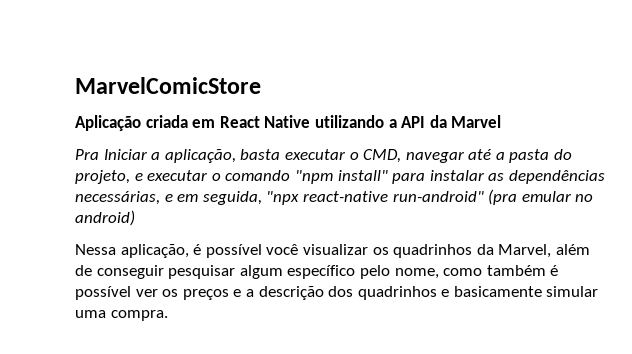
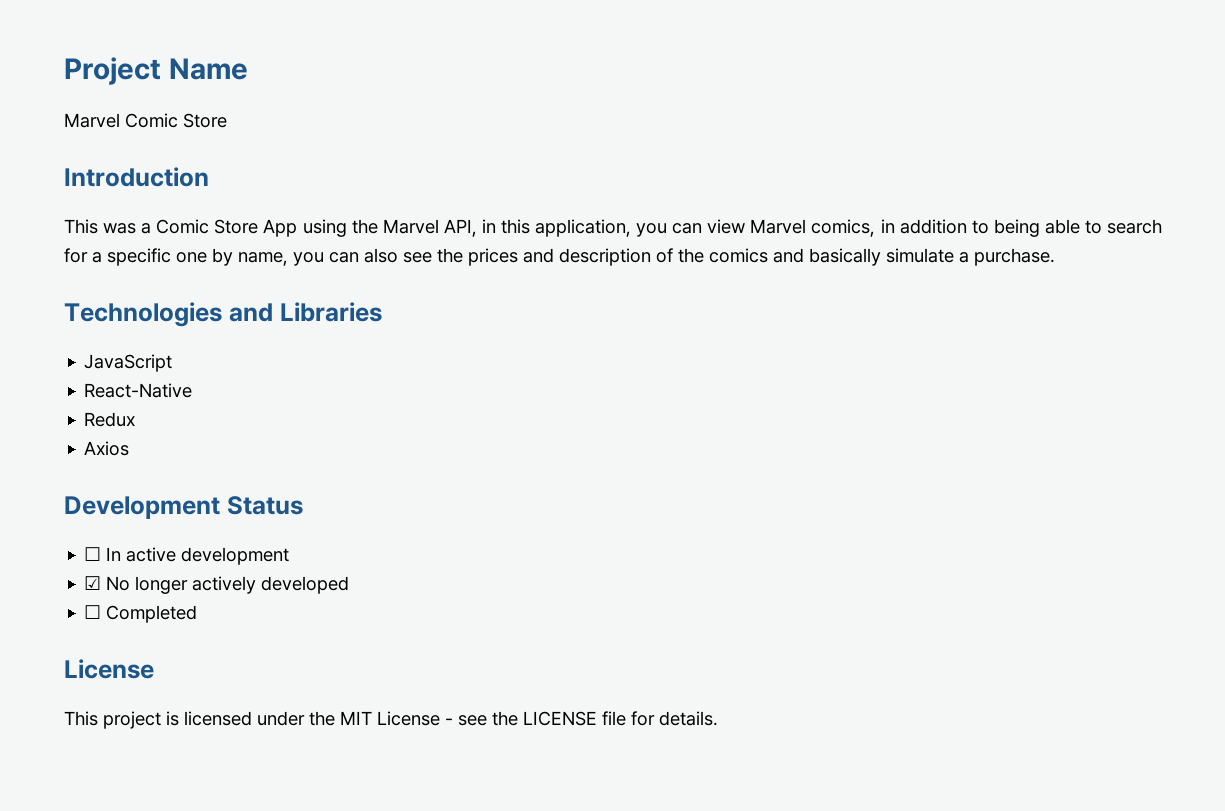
- MarvelComicStore
- Aplicação criada em React Native utilizando a API da Marvel
- Pra Iniciar a aplicação, basta executar o CMD, navegar até a pasta do projeto, e executar o comando "npm install" para instalar as dependências necessárias, e em seguida, "npx react-native run-android" (pra emular no android)
- Nessa aplicação, é possível você visualizar os quadrinhos da Marvel, além de conseguir pesquisar algum específico pelo nome, como também é possível ver os preços e a descrição dos quadrinhos e basicamente simular uma compra.
+ Project Name
+ Marvel Comic Store
+ Introduction
+ This was a Comic Store App using the Marvel API, in this application, you can view Marvel comics, in addition to being able to search for a specific one by name, you can also see the prices and description of the comics and basically simulate a purchase.
+ Technologies and Libraries
+ JavaScript
+ React-Native
+ Redux
+ Axios
+ Development Status
+ ☐ In active development
+ ☑ No longer actively developed
+ ☐ Completed
+ License
+ This project is licensed under the MIT License - see the LICENSE file for details.

